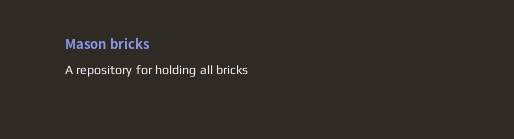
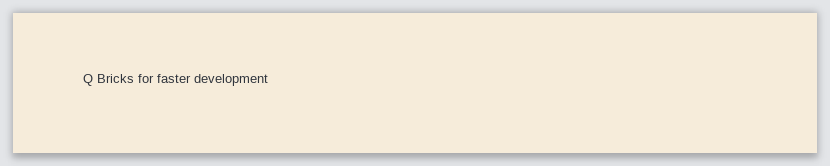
- Mason bricks
- A repository for holding all bricks
+ Q Bricks for faster development

